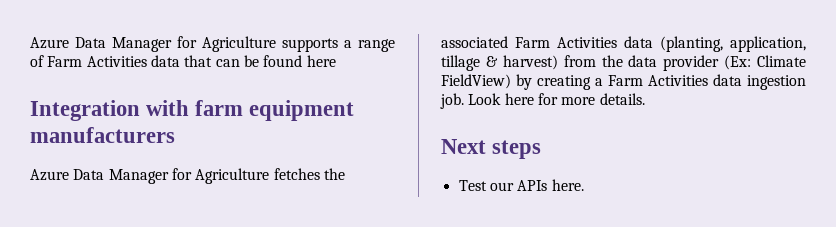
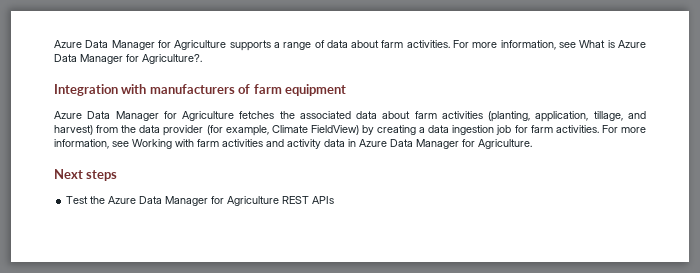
- Azure Data Manager for Agriculture supports a range of Farm Activities data that can be found here
+ Azure Data Manager for Agriculture supports a range of data about farm activities. For more information, see What is Azure Data Manager for Agriculture?.
- Integration with farm equipment manufacturers
+ Integration with manufacturers of farm equipment
- Azure Data Manager for Agriculture fetches the associated Farm Activities data (planting, application, tillage & harvest) from the data provider (Ex: Climate FieldView) by creating a Farm Activities data ingestion job. Look here for more details.
+ Azure Data Manager for Agriculture fetches the associated data about farm activities (planting, application, tillage, and harvest) from the data provider (for example, Climate FieldView) by creating a data ingestion job for farm activities. For more information, see Working with farm activities and activity data in Azure Data Manager for Agriculture.
  Next steps
- Test our APIs here.
+ Test the Azure Data Manager for Agriculture REST APIs

